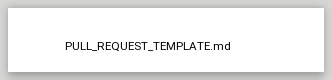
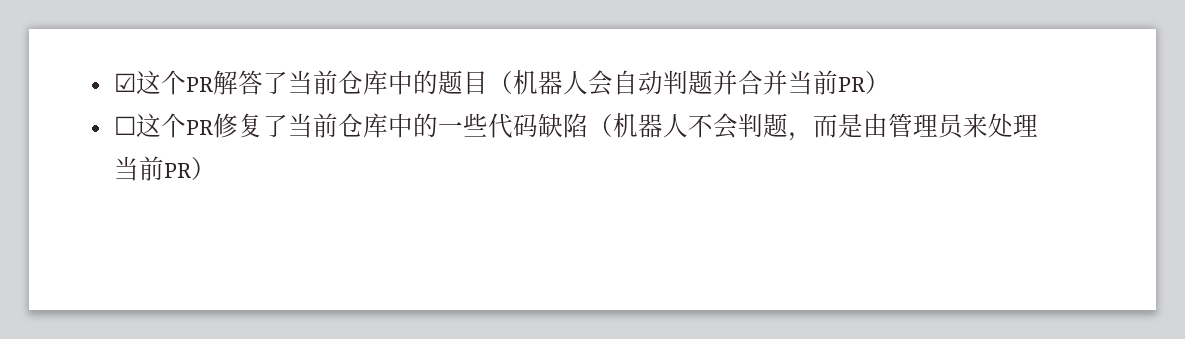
- PULL_REQUEST_TEMPLATE.md
+ ☑这个PR解答了当前仓库中的题目（机器人会自动判题并合并当前PR）
+ ☐这个PR修复了当前仓库中的一些代码缺陷（机器人不会判题，而是由管理员来处理当前PR）

